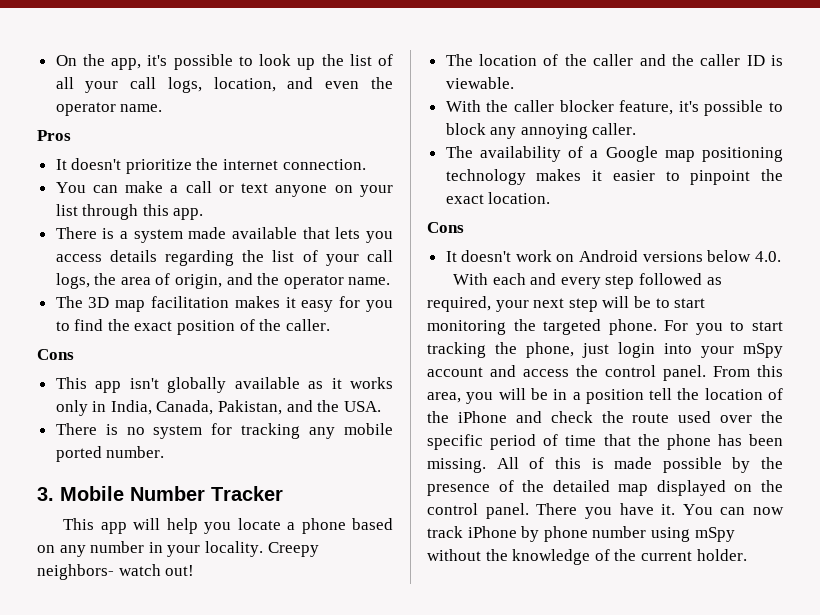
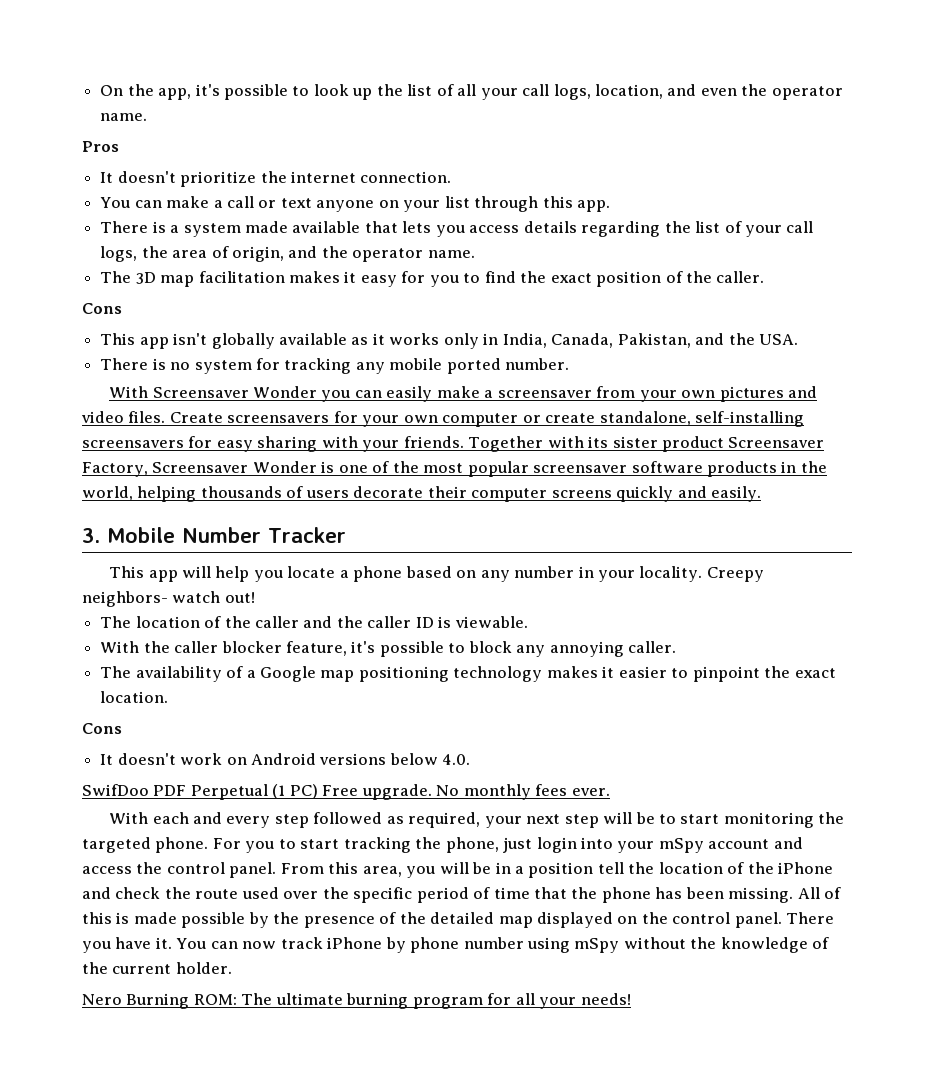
+ With Screensaver Wonder you can easily make a screensaver from your own pictures and video files. Create screensavers for your own computer or create standalone, self-installing screensavers for easy sharing with your friends. Together with its sister product Screensaver Factory, Screensaver Wonder is one of the most popular screensaver software products in the world, helping thousands of users decorate their computer screens quickly and easily.
+ SwifDoo PDF Perpetual (1 PC) Free upgrade. No monthly fees ever.
+ Nero Burning ROM: The ultimate burning program for all your needs!

